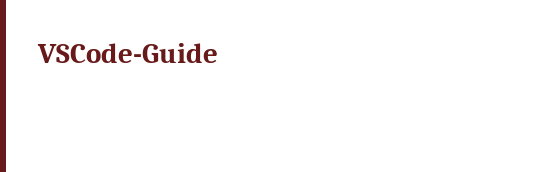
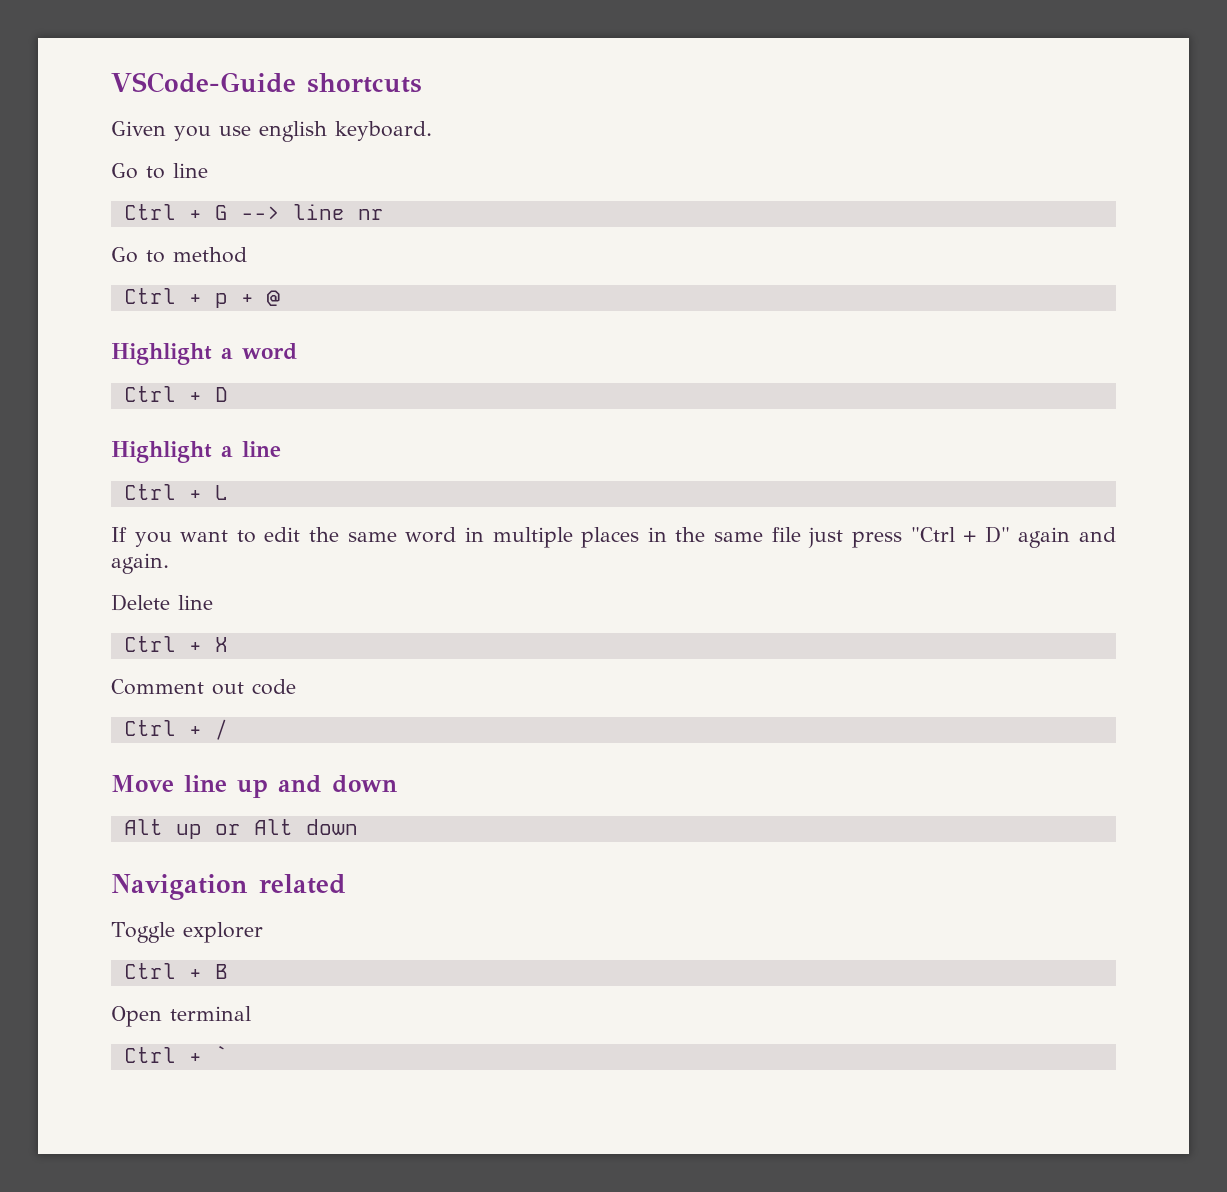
- VSCode-Guide
+ VSCode-Guide shortcuts
+ Given you use english keyboard.
+ Go to line
+ Ctrl + G --> line nr
+ Go to method
+ Ctrl + p + @
+ Highlight a word
+ Ctrl + D
+ Highlight a line
+ Ctrl + L
+ If you want to edit the same word in multiple places in the same file just press "Ctrl + D" again and again.
+ Delete line
+ Ctrl + X
+ Comment out code
+ Ctrl + /
+ Move line up and down
+ Alt up or Alt down
+ Navigation related
+ Toggle explorer
+ Ctrl + B
+ Open terminal
+ Ctrl + `

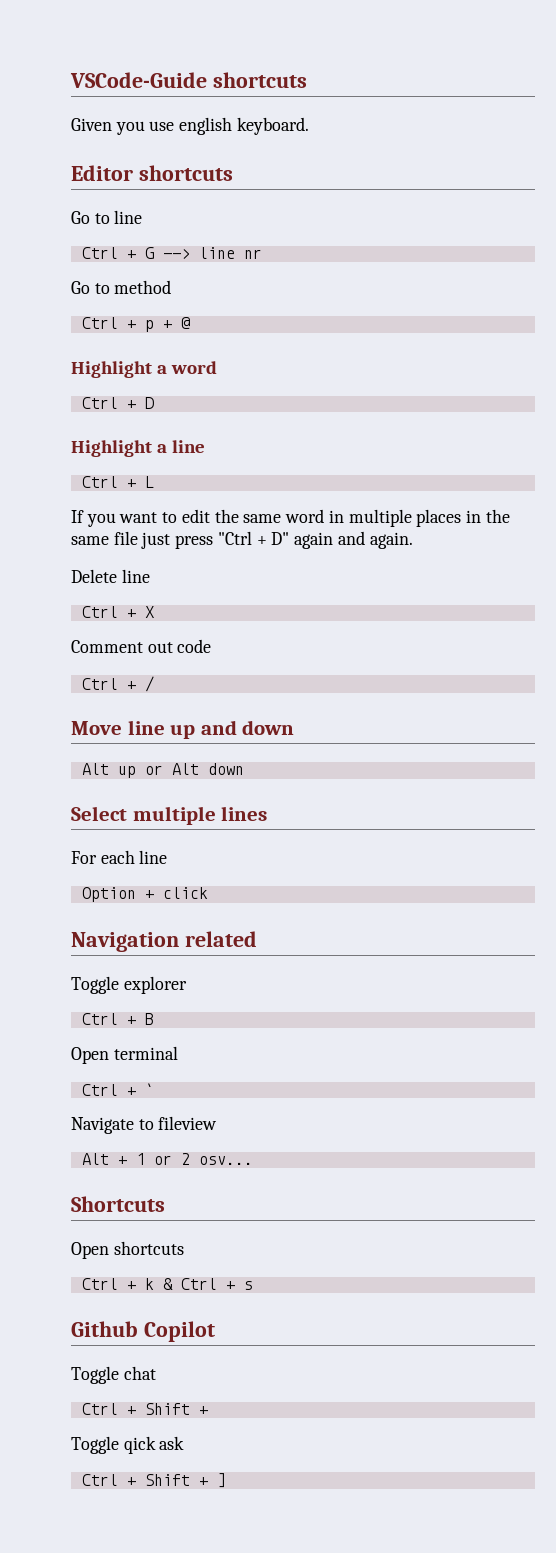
+ Editor shortcuts
+ Select multiple lines
+ For each line
+ Option + click
+ Navigate to fileview
+ Alt + 1 or 2 osv...
+ Shortcuts
+ Open shortcuts
+ Ctrl + k & Ctrl + s
+ Github Copilot
+ Toggle chat
+ Ctrl + Shift +
+ Toggle qick ask
+ Ctrl + Shift + ]

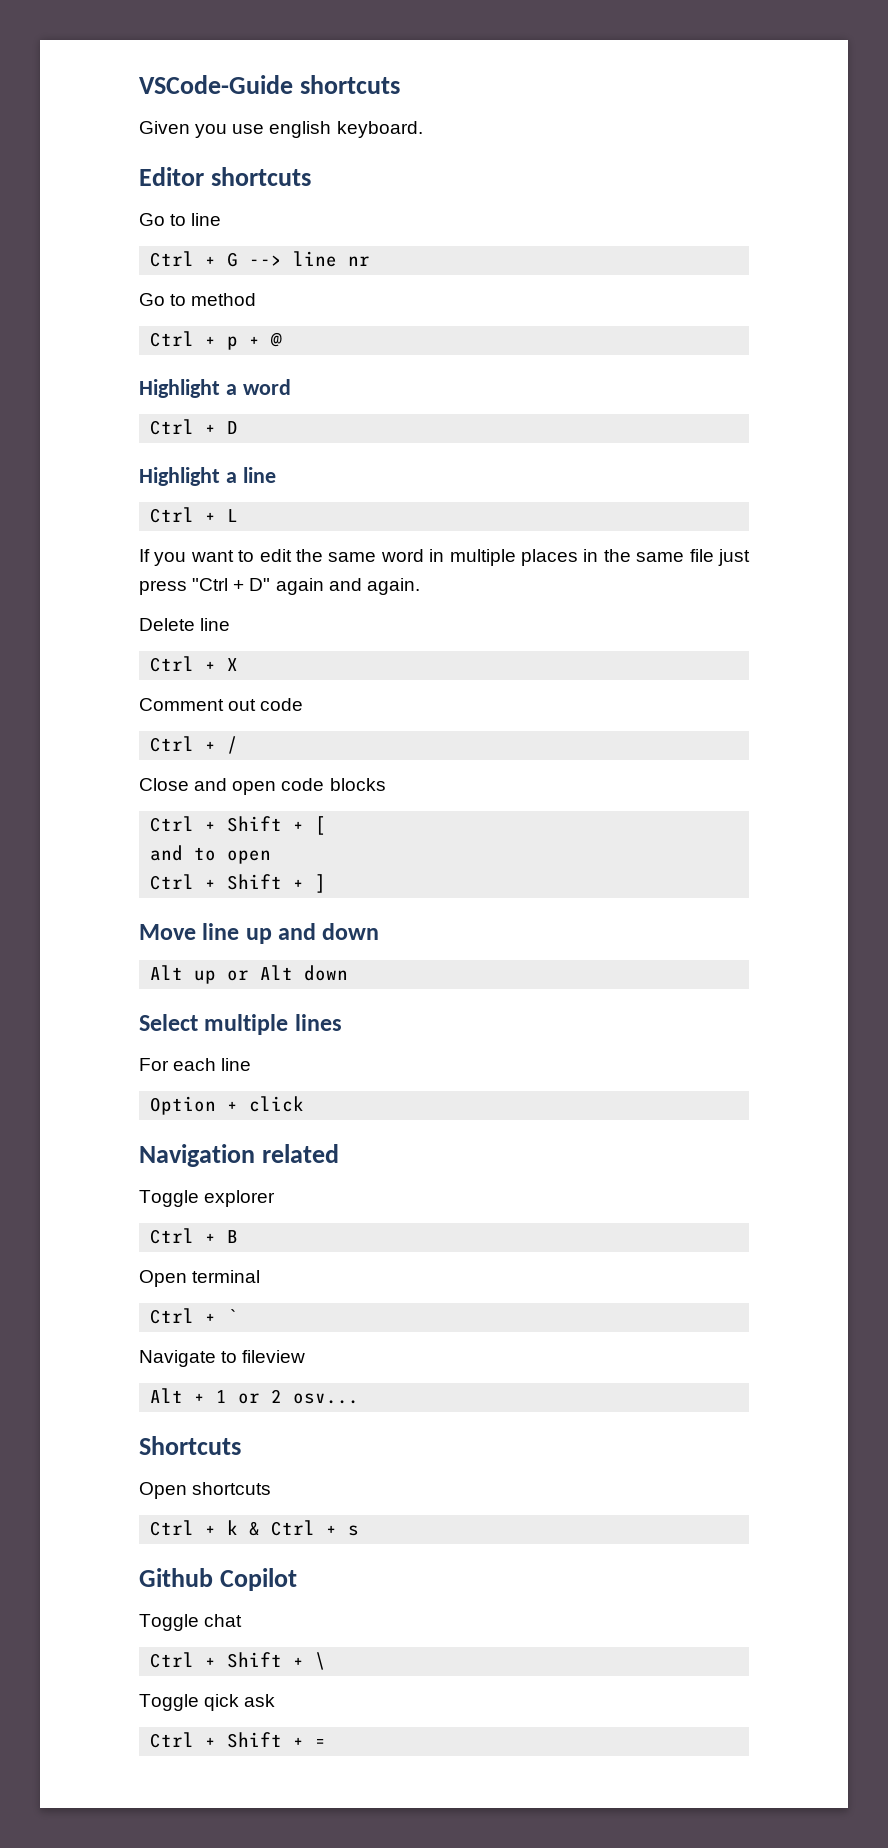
+ Close and open code blocks
+ Ctrl + Shift + [
+ and to open
+ Ctrl + Shift + ]
  Toggle chat
- Ctrl + Shift +
+ Ctrl + Shift + \
- Ctrl + Shift + ]
+ Ctrl + Shift + =

